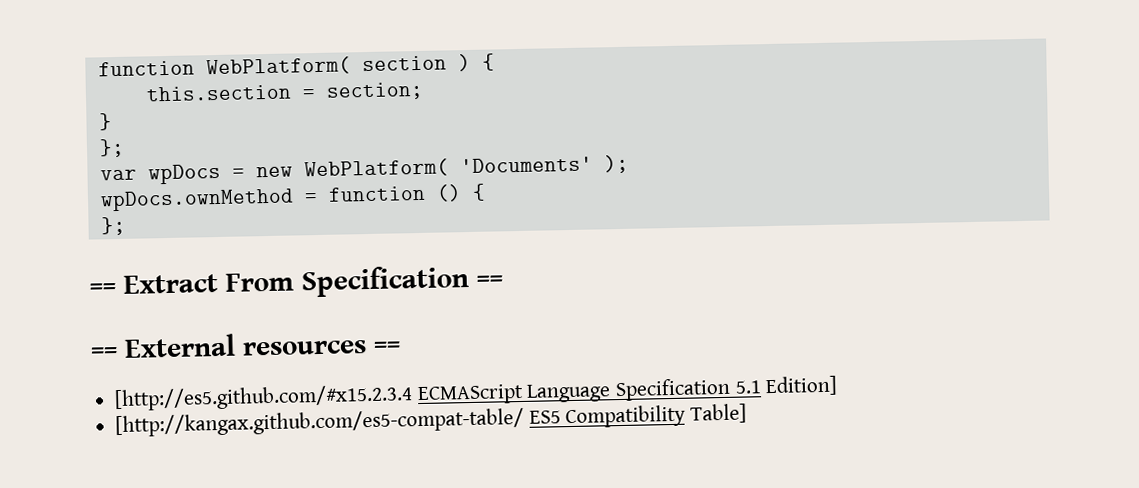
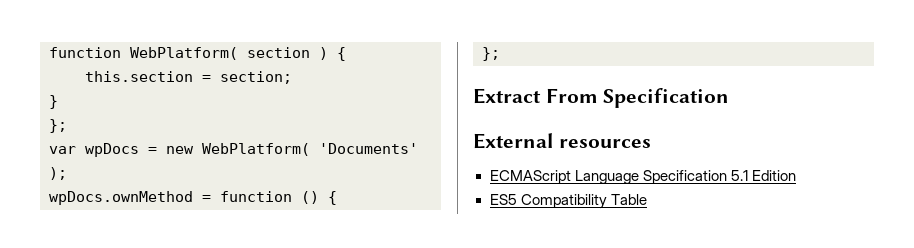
- == Extract From Specification ==
- == External resources ==
- [http://es5.github.com/#x15.2.3.4 ECMAScript Language Specification 5.1 Edition]
- [http://kangax.github.com/es5-compat-table/ ES5 Compatibility Table]
+ Extract From Specification
+ External resources
+ ECMAScript Language Specification 5.1 Edition
+ ES5 Compatibility Table

